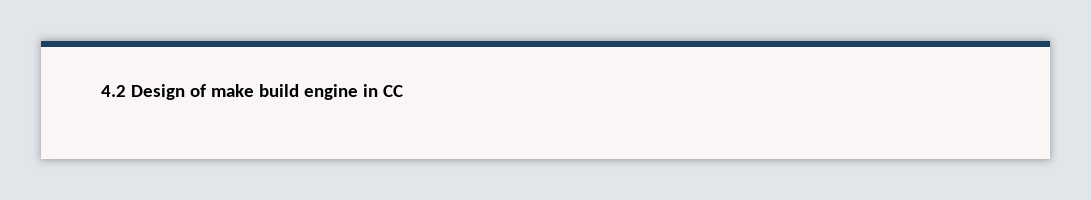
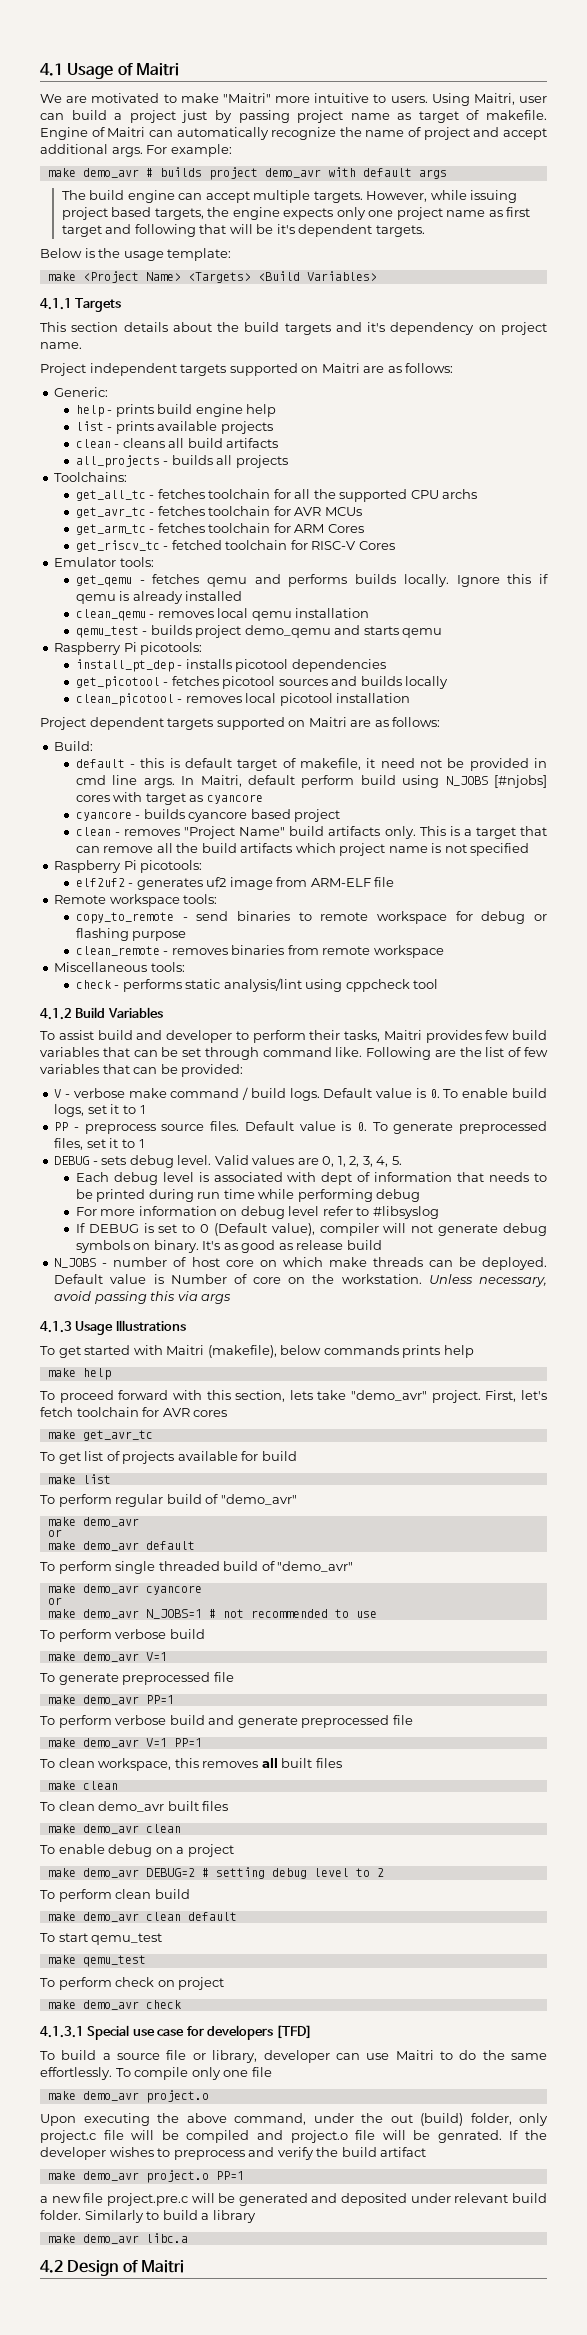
- 4.2 Design of make build engine in CC
+ 4.1 Usage of Maitri
+ We are motivated to make "Maitri" more intuitive to users. Using Maitri, user can build a project just by passing project name as target of makefile. Engine of Maitri can automatically recognize the name of project and accept additional args. For example:
+ make demo_avr # builds project demo_avr with default args
+ The build engine can accept multiple targets. However, while issuing project based targets, the engine expects only one project name as first target and following that will be it's dependent targets.
+ Below is the usage template:
+ make <Project Name> <Targets> <Build Variables>
+ 4.1.1 Targets
+ This section details about the build targets and it's dependency on project name.
+ Project independent targets supported on Maitri are as follows:
+ Generic:
+ help - prints build engine help
+ list - prints available projects
+ clean - cleans all build artifacts
+ all_projects - builds all projects
+ Toolchains:
+ get_all_tc - fetches toolchain for all the supported CPU archs
+ get_avr_tc - fetches toolchain for AVR MCUs
+ get_arm_tc - fetches toolchain for ARM Cores
+ get_riscv_tc - fetched toolchain for RISC-V Cores
+ Emulator tools:
+ get_qemu - fetches qemu and performs builds locally. Ignore this if qemu is already installed
+ clean_qemu - removes local qemu installation
+ qemu_test - builds project demo_qemu and starts qemu
+ Raspberry Pi picotools:
+ install_pt_dep - installs picotool dependencies
+ get_picotool - fetches picotool sources and builds locally
+ clean_picotool - removes local picotool installation
+ Project dependent targets supported on Maitri are as follows:
+ Build:
+ default - this is default target of makefile, it need not be provided in cmd line args. In Maitri, default perform build using N_JOBS [#njobs] cores with target as cyancore
+ cyancore - builds cyancore based project
+ clean - removes "Project Name" build artifacts only. This is a target that can remove all the build artifacts which project name is not specified
+ Raspberry Pi picotools:
+ elf2uf2 - generates uf2 image from ARM-ELF file
+ Remote workspace tools:
+ copy_to_remote - send binaries to remote workspace for debug or flashing purpose
+ clean_remote - removes binaries from remote workspace
+ Miscellaneous tools:
+ check - performs static analysis/lint using cppcheck tool
+ 4.1.2 Build Variables
+ To assist build and developer to perform their tasks, Maitri provides few build variables that can be set through command like. Following are the list of few variables that can be provided:
+ V - verbose make command / build logs. Default value is 0. To enable build logs, set it to 1
+ PP - preprocess source files. Default value is 0. To generate preprocessed files, set it to 1
+ DEBUG - sets debug level. Valid values are 0, 1, 2, 3, 4, 5.
+ Each debug level is associated with dept of information that needs to be printed during run time while performing debug
+ For more information on debug level refer to #libsyslog
+ If DEBUG is set to 0 (Default value), compiler will not generate debug symbols on binary. It's as good as release build
+ N_JOBS - number of host core on which make threads can be deployed. Default value is Number of core on the workstation. Unless necessary, avoid passing this via args
+ 4.1.3 Usage Illustrations
+ To get started with Maitri (makefile), below commands prints help
+ make help
+ To proceed forward with this section, lets take "demo_avr" project. First, let's fetch toolchain for AVR cores
+ make get_avr_tc
+ To get list of projects available for build
+ make list
+ To perform regular build of "demo_avr"
+ make demo_avr
+ or
+ make demo_avr default
+ To perform single threaded build of "demo_avr"
+ make demo_avr cyancore
+ or
+ make demo_avr N_JOBS=1 # not recommended to use
+ To perform verbose build
+ make demo_avr V=1
+ To generate preprocessed file
+ make demo_avr PP=1
+ To perform verbose build and generate preprocessed file
+ make demo_avr V=1 PP=1
+ To clean workspace, this removes all built files
+ make clean
+ To clean demo_avr built files
+ make demo_avr clean
+ To enable debug on a project
+ make demo_avr DEBUG=2 # setting debug level to 2
+ To perform clean build
+ make demo_avr clean default
+ To start qemu_test
+ make qemu_test
+ To perform check on project
+ make demo_avr check
+ 4.1.3.1 Special use case for developers [TFD]
+ To build a source file or library, developer can use Maitri to do the same effortlessly. To compile only one file
+ make demo_avr project.o
+ Upon executing the above command, under the out (build) folder, only project.c file will be compiled and project.o file will be genrated. If the developer wishes to preprocess and verify the build artifact
+ make demo_avr project.o PP=1
+ a new file project.pre.c will be generated and deposited under relevant build folder. Similarly to build a library
+ make demo_avr libc.a
+ 4.2 Design of Maitri

